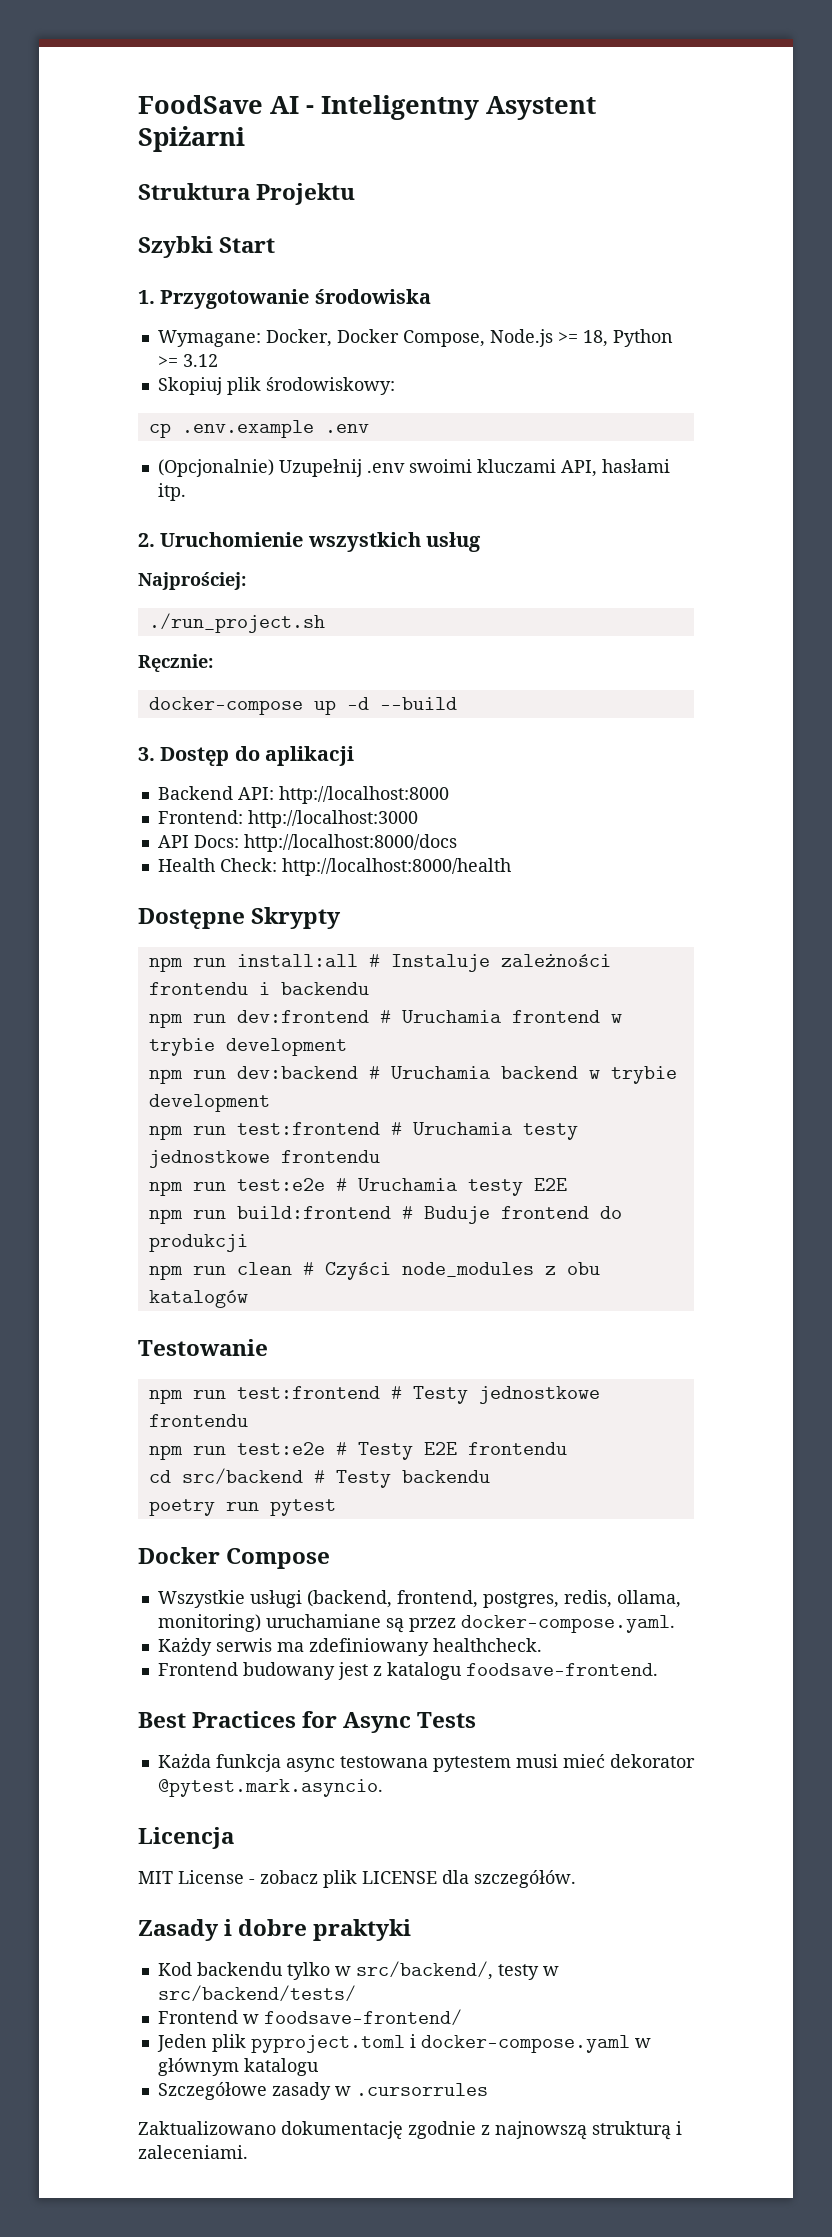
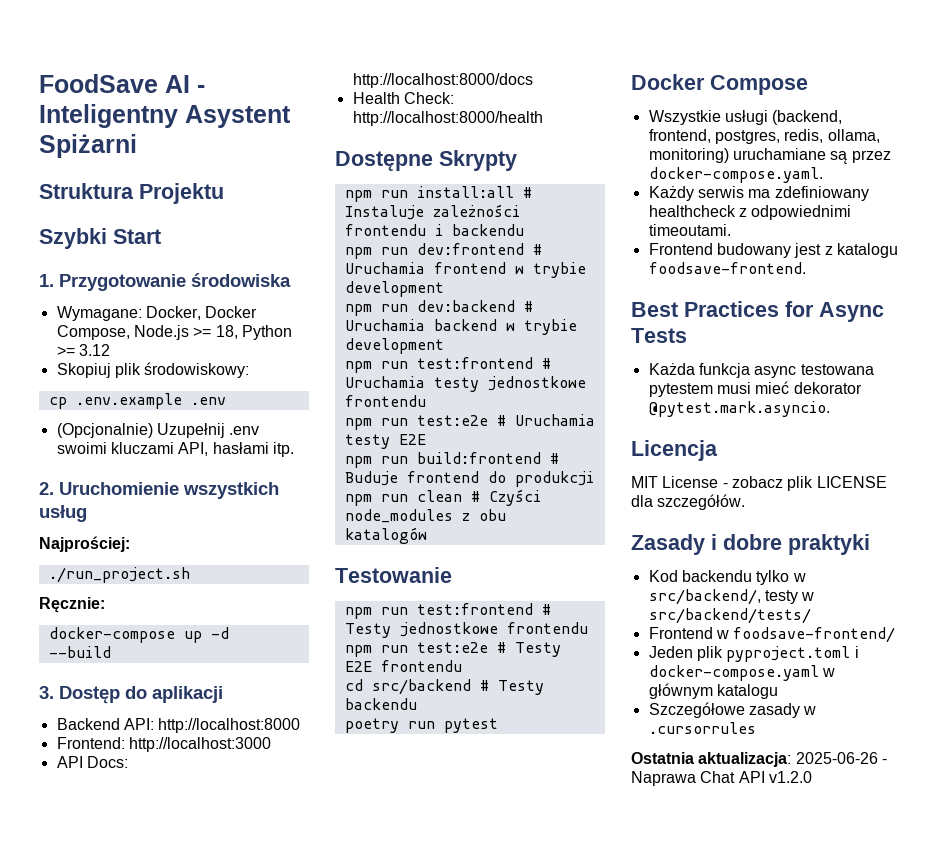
- Każdy serwis ma zdefiniowany healthcheck.
+ Każdy serwis ma zdefiniowany healthcheck z odpowiednimi timeoutami.
- Zaktualizowano dokumentację zgodnie z najnowszą strukturą i zaleceniami.
+ Ostatnia aktualizacja: 2025-06-26 - Naprawa Chat API v1.2.0

